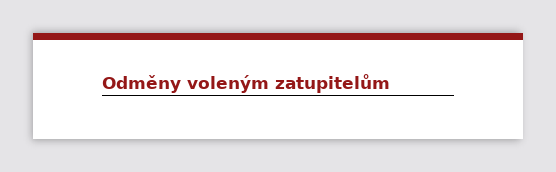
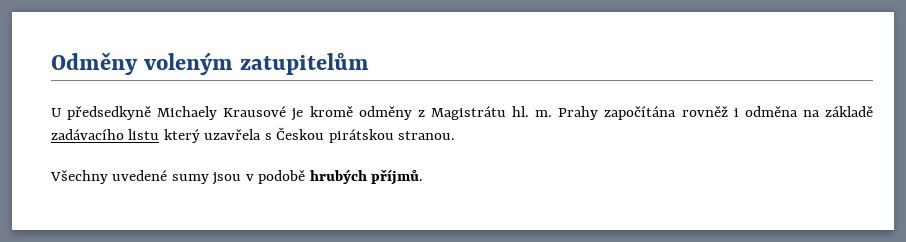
+ U předsedkyně Michaely Krausové je kromě odměny z Magistrátu hl. m. Prahy započítána rovněž i odměna na základě zadávacího listu který uzavřela s Českou pirátskou stranou.
+ Všechny uvedené sumy jsou v podobě hrubých příjmů.

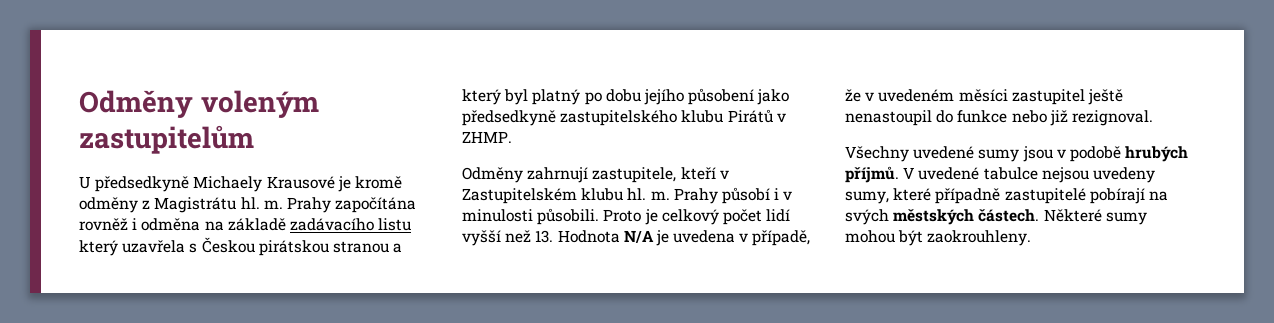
- Odměny voleným zatupitelům
+ Odměny voleným zastupitelům
- Prahy započítána rovněž i odměna na základě zadávacího listu který uzavřela s Českou pirátskou stranou.
+ Prahy započítána rovněž i odměna na základě zadávacího listu který uzavřela s Českou pirátskou stranou a který byl platný po dobu jejího působení jako předsedkyně zastupitelského klubu Pirátů v ZHMP.
+ Odměny zahrnují zastupitele, kteří v Zastupitelském klubu hl. m. Prahy působí i v minulosti působili. Proto je celkový počet lidí vyšší než 13. Hodnota N/A je uvedena v případě, že v uvedeném měsíci zastupitel ještě nenastoupil do funkce nebo již rezignoval.
+ V uvedené tabulce nejsou uvedeny sumy, které případně zastupitelé pobírají na svých městských částech. Některé sumy mohou být zaokrouhleny.

